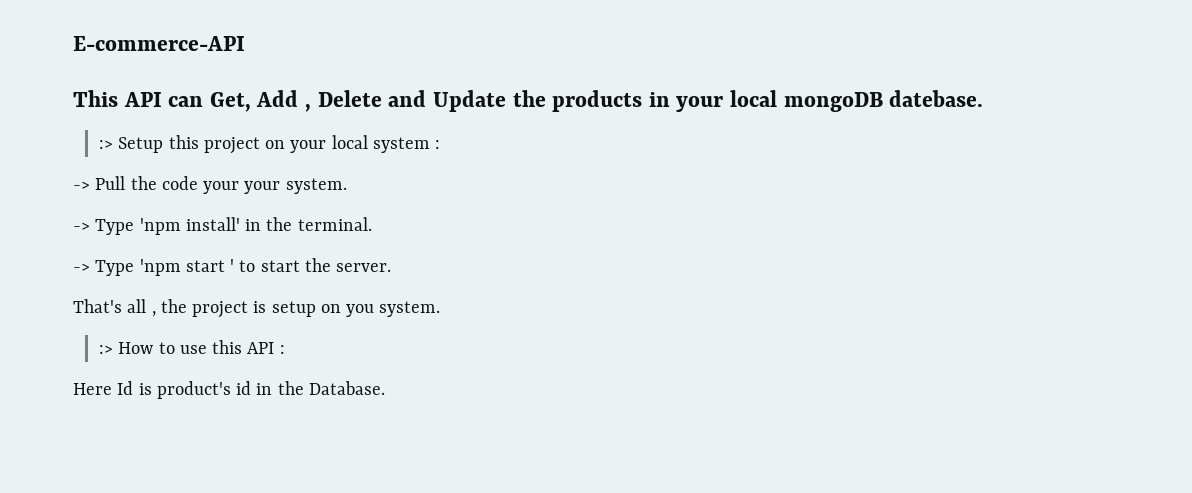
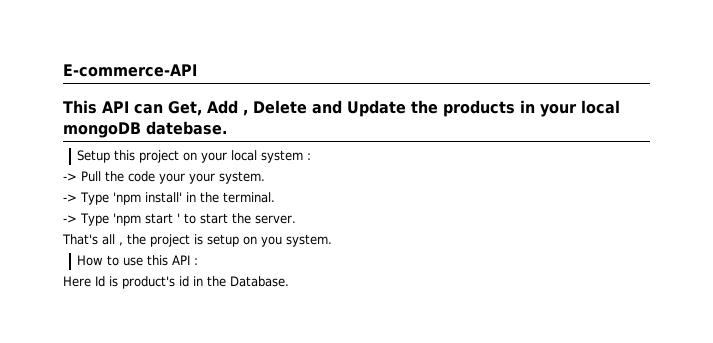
- :> Setup this project on your local system :
+ Setup this project on your local system :
- :> How to use this API :
+ How to use this API :

